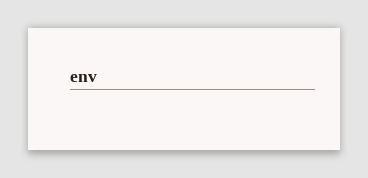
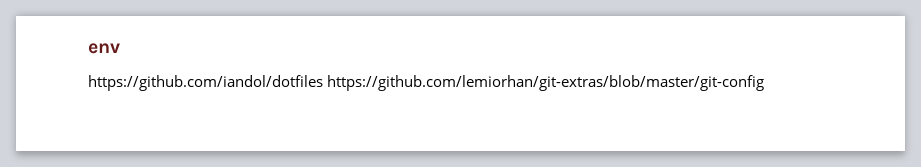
+ https://github.com/iandol/dotfiles https://github.com/lemiorhan/git-extras/blob/master/git-config

